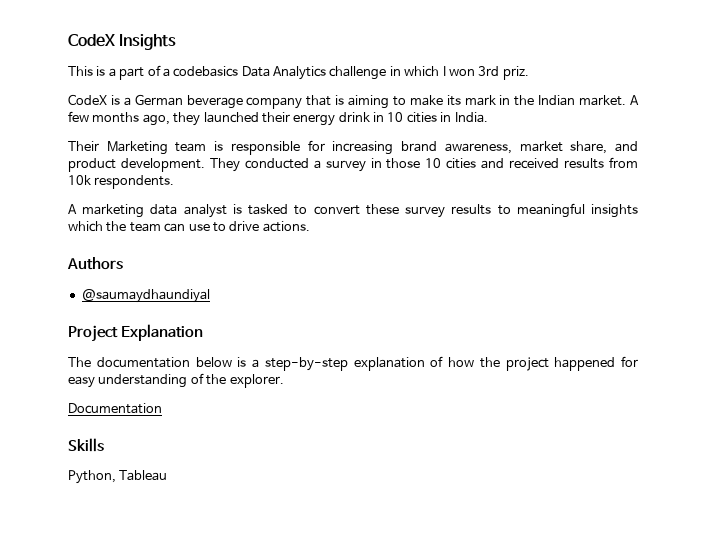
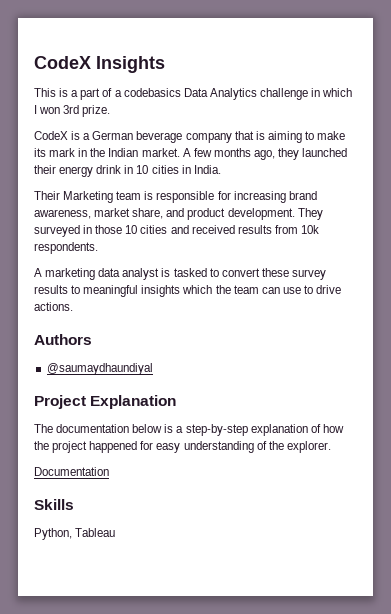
- This is a part of a codebasics Data Analytics challenge in which I won 3rd priz.
+ This is a part of a codebasics Data Analytics challenge in which I won 3rd prize.
- They conducted a survey in those 10 cities and received results from 10k respondents.
+ They surveyed in those 10 cities and received results from 10k respondents.

